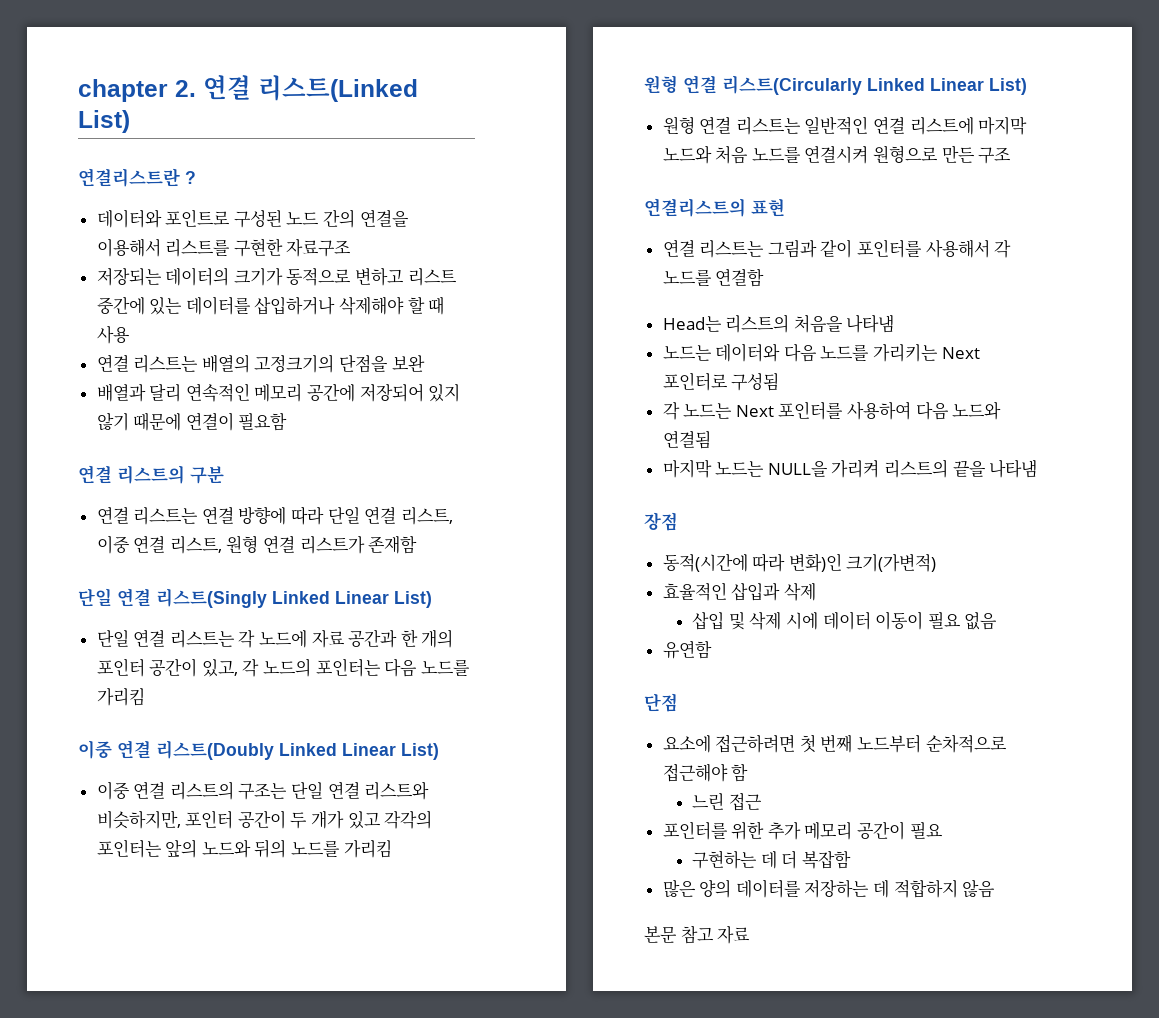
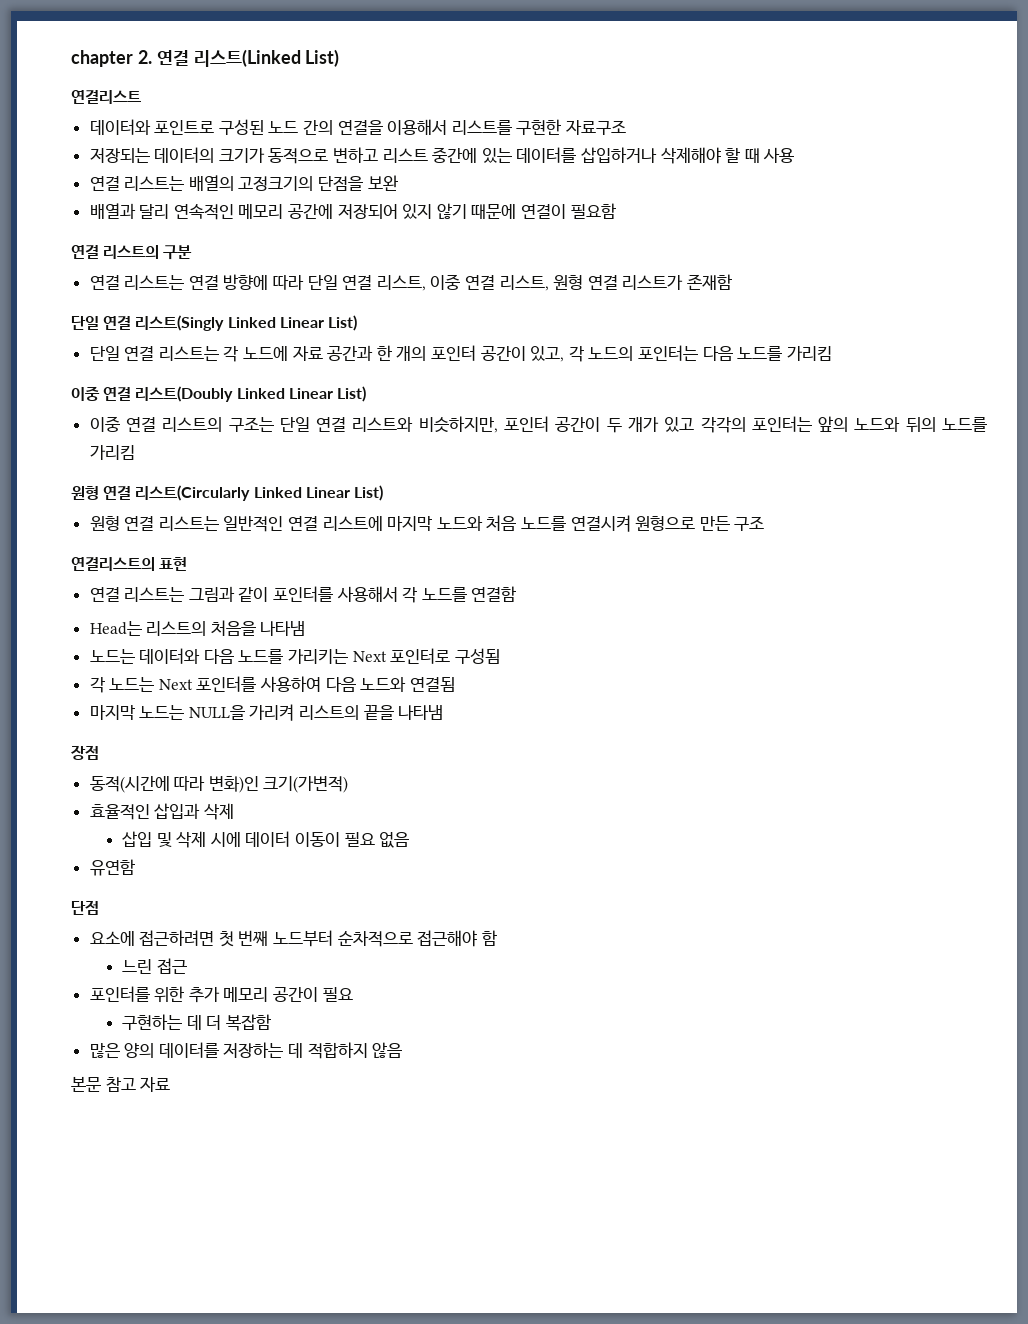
- 연결리스트란 ?
+ 연결리스트

